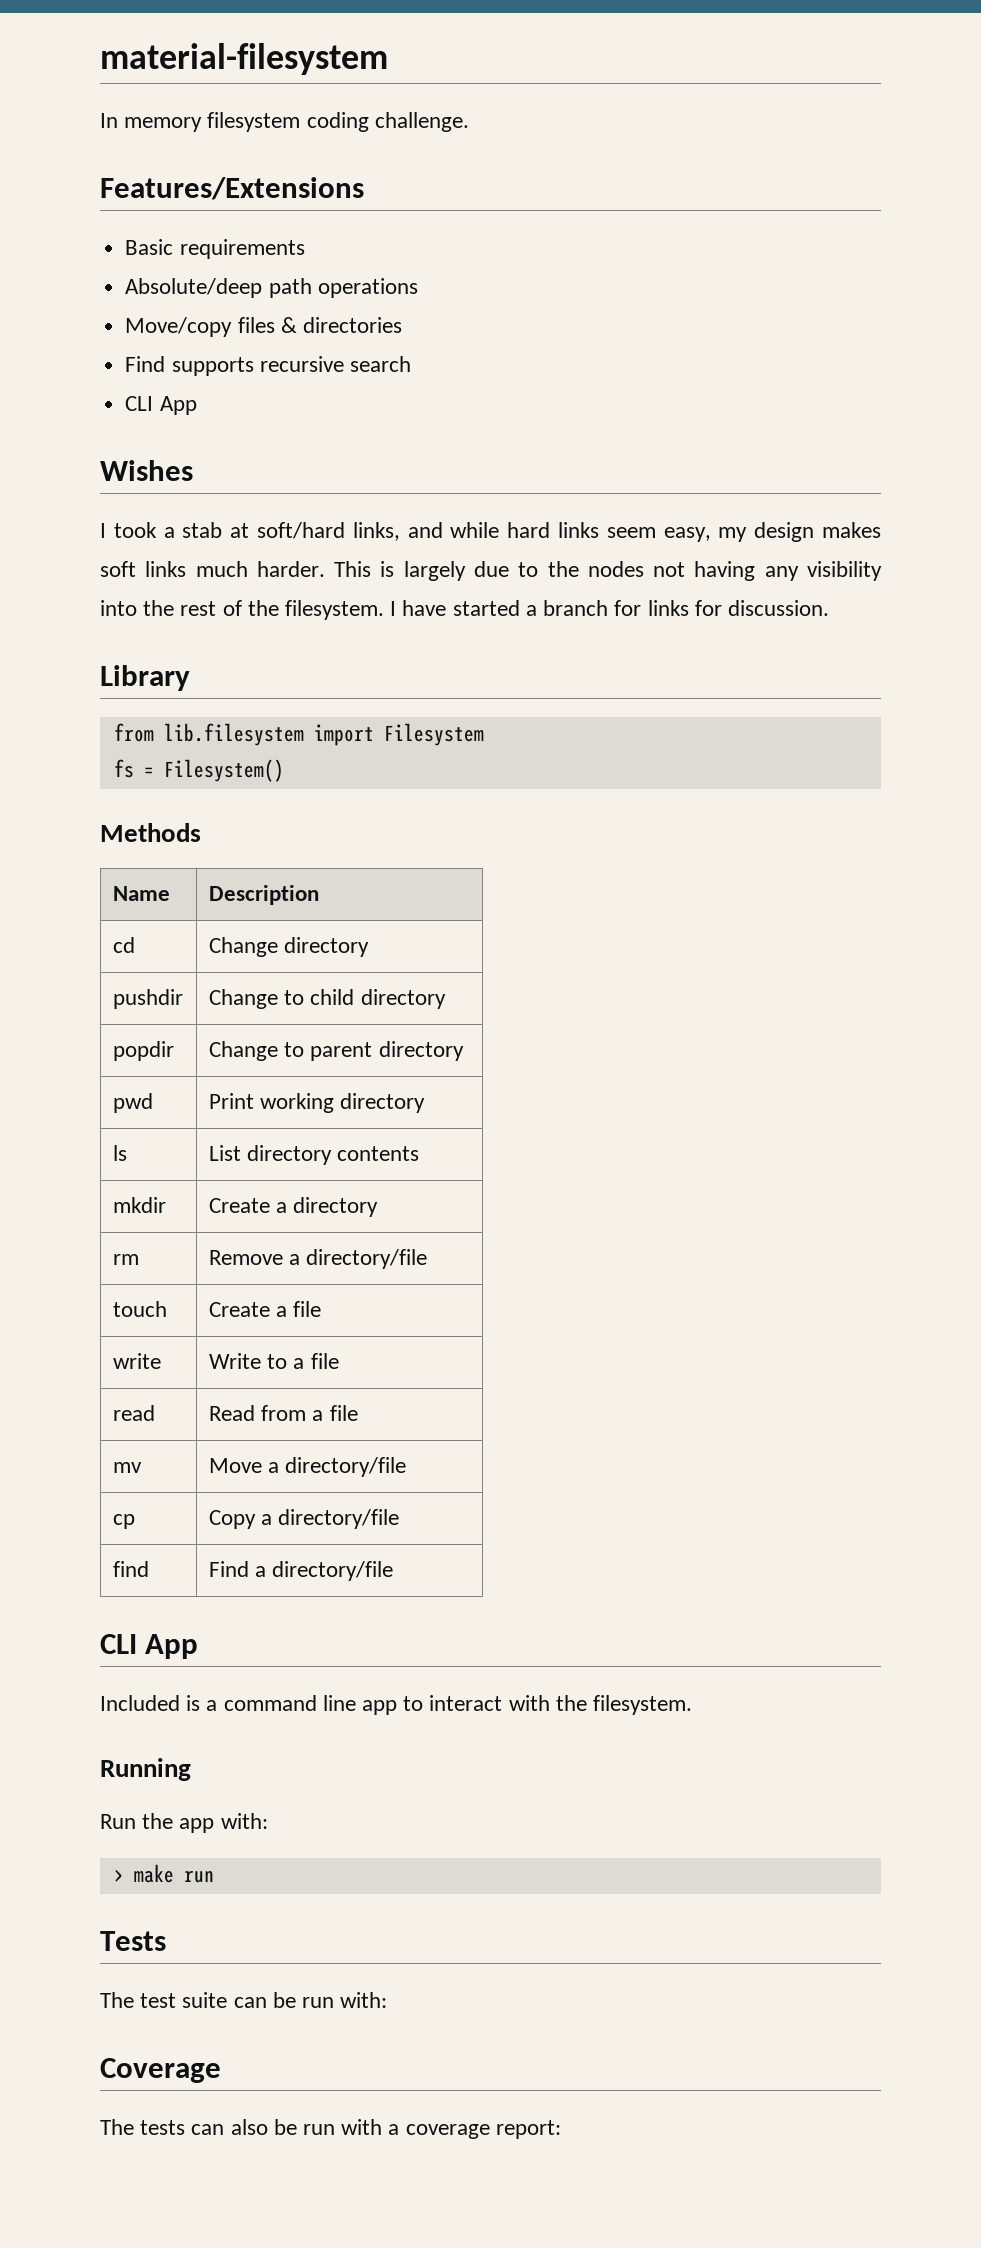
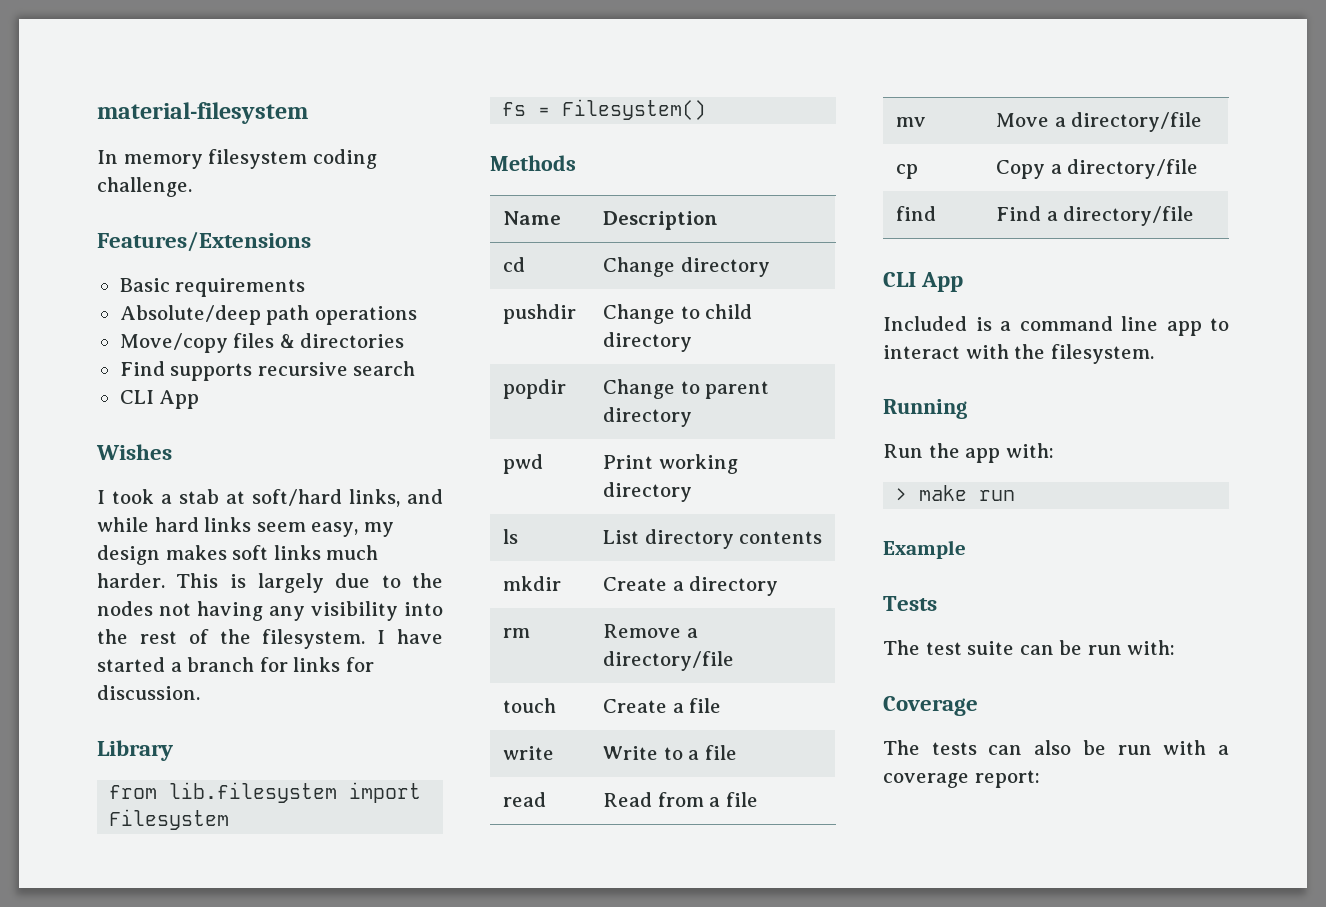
+ Example

